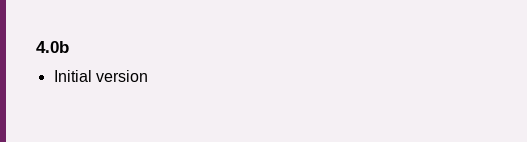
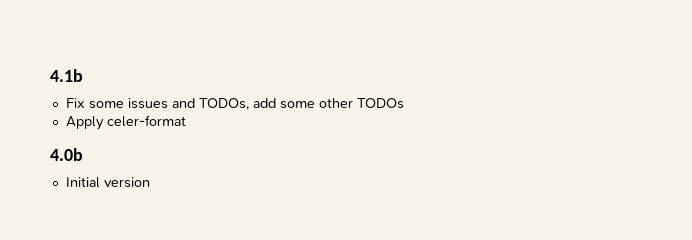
+ 4.1b
+ Fix some issues and TODOs, add some other TODOs
+ Apply celer-format

